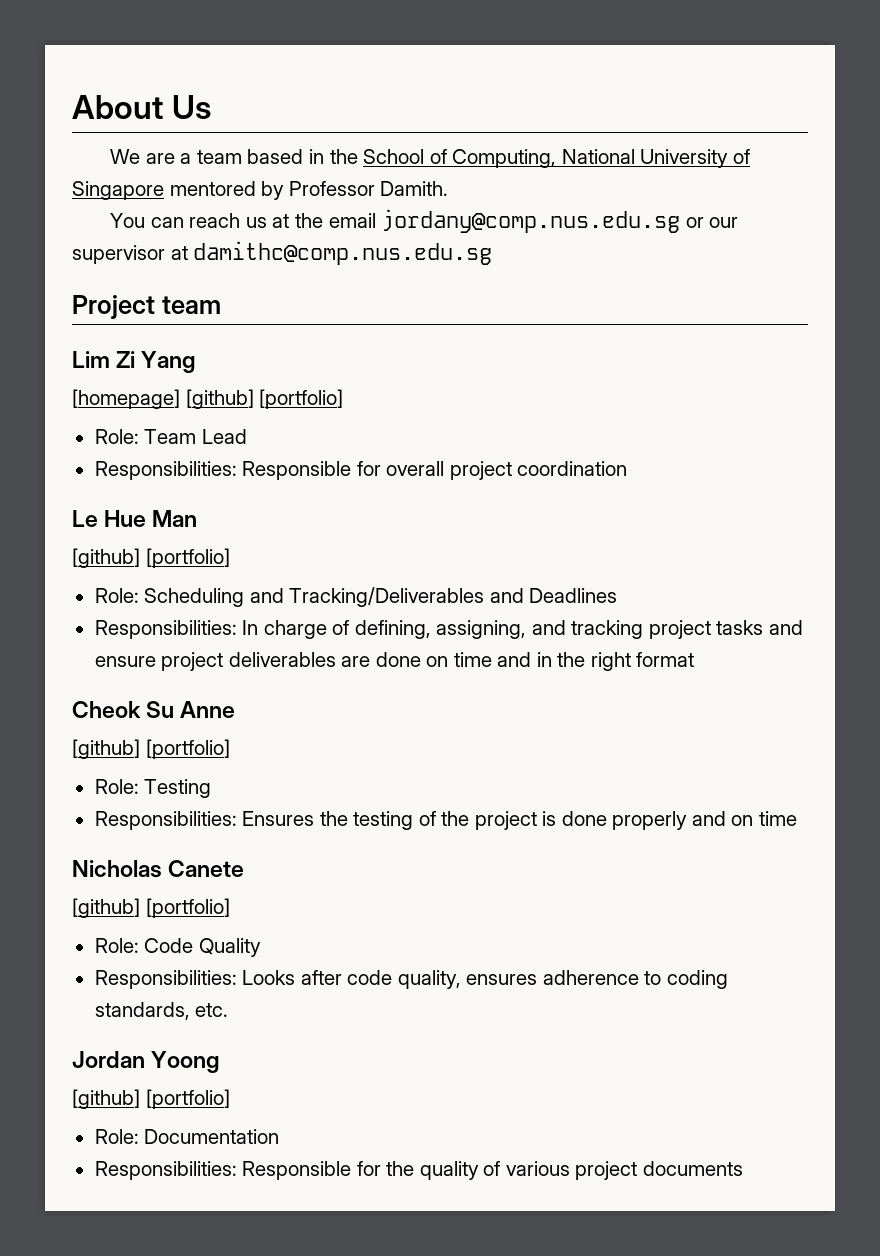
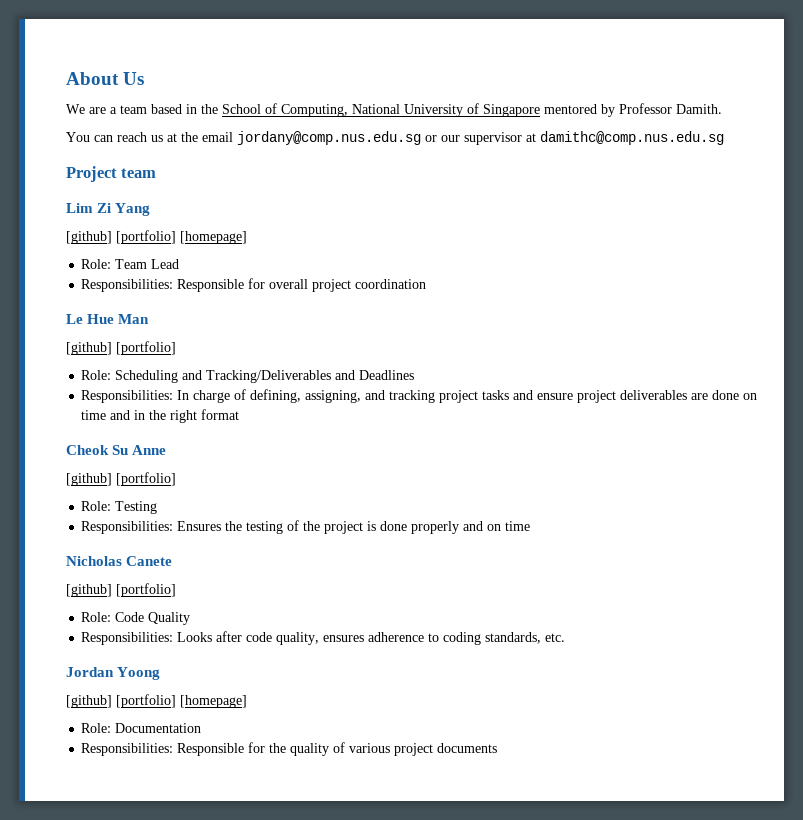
  Lim Zi Yang
- [homepage] [github] [portfolio]
+ [github] [portfolio] [homepage]
  Jordan Yoong
- [github] [portfolio]
+ [github] [portfolio] [homepage]

